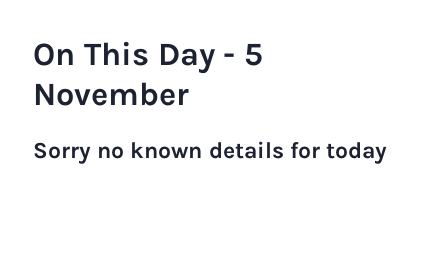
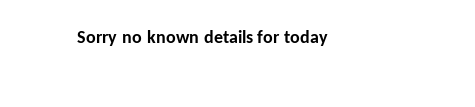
- On This Day - 5 November

